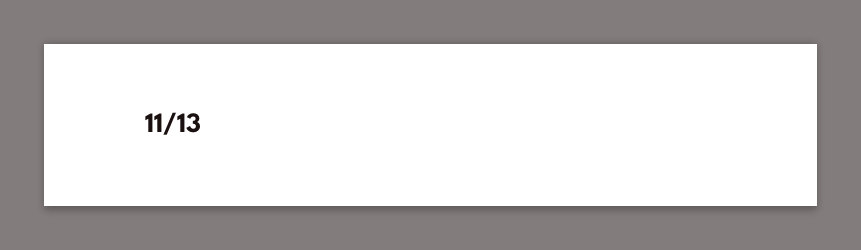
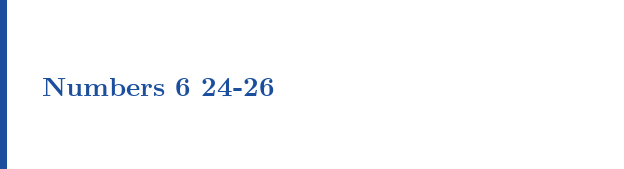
- 11/13
+ Numbers 6 24-26

